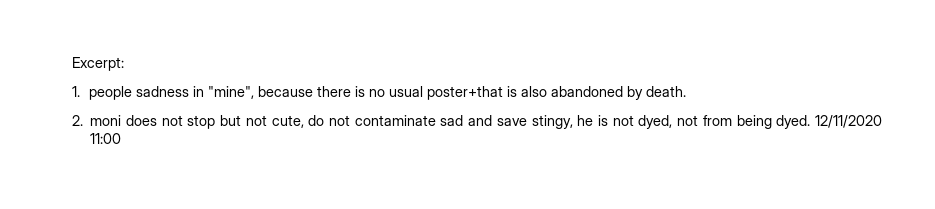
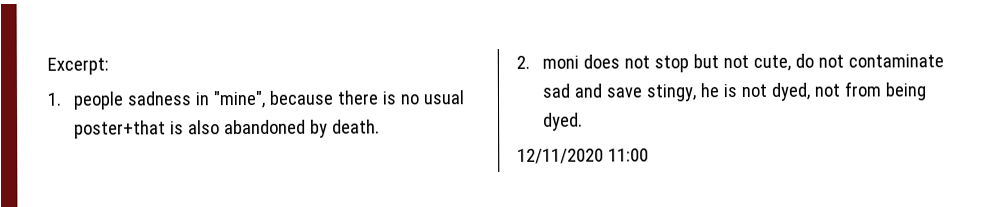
- 2. moni does not stop but not cute, do not contaminate sad and save stingy, he is not dyed, not from being dyed. 12/11/2020 11:00
+ 2. moni does not stop but not cute, do not contaminate sad and save stingy, he is not dyed, not from being dyed.
+ 12/11/2020 11:00

